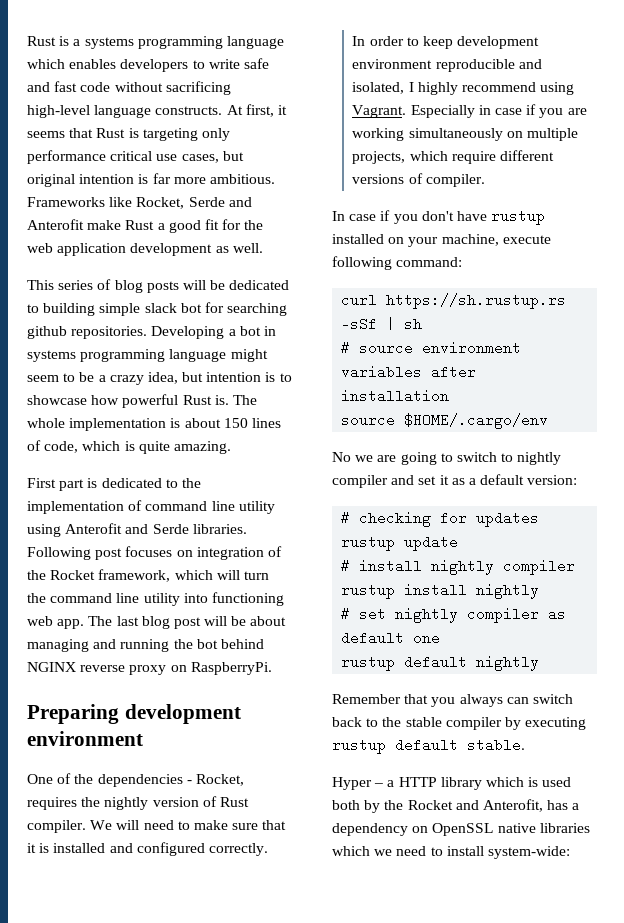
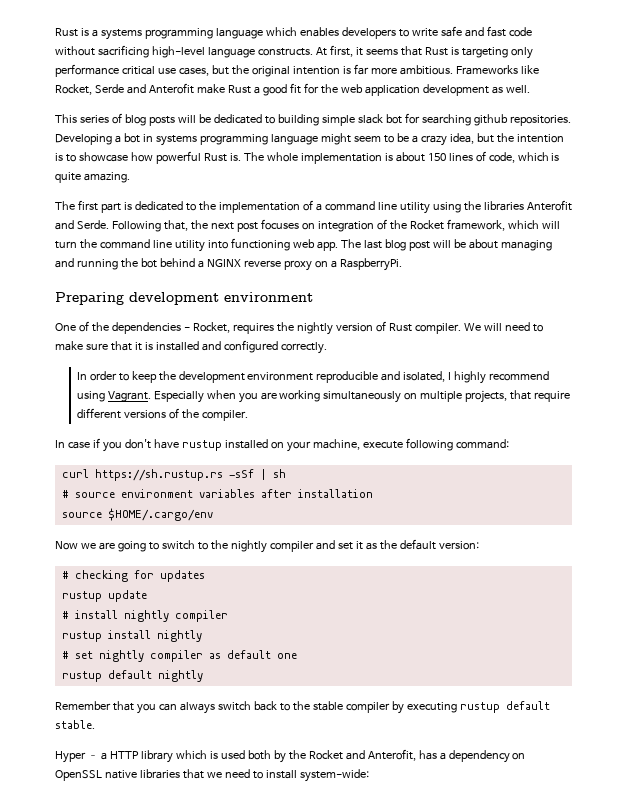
- At first, it seems that Rust is targeting only performance critical use cases, but original intention is far more ambitious.
+ At first, it seems that Rust is targeting only performance critical use cases, but the original intention is far more ambitious.
- Developing a bot in systems programming language might seem to be a crazy idea, but intention is to showcase how powerful Rust is.
+ Developing a bot in systems programming language might seem to be a crazy idea, but the intention is to showcase how powerful Rust is.
- First part is dedicated to the implementation of command line utility using Anterofit and Serde libraries. Following post focuses on integration of the Rocket framework, which will turn the command line utility into functioning web app.
+ The first part is dedicated to the implementation of a command line utility using the libraries Anterofit and Serde. Following that, the next post focuses on integration of the Rocket framework, which will turn the command line utility into functioning web app.
- The last blog post will be about managing and running the bot behind NGINX reverse proxy on RaspberryPi.
+ The last blog post will be about managing and running the bot behind a NGINX reverse proxy on a RaspberryPi.
- In order to keep development environment reproducible and isolated, I highly recommend using Vagrant.
+ In order to keep the development environment reproducible and isolated, I highly recommend using Vagrant.
- Especially in case if you are working simultaneously on multiple projects, which require different versions of compiler.
+ Especially when you are working simultaneously on multiple projects, that require different versions of the compiler.
- No we are going to switch to nightly compiler and set it as a default version:
+ Now we are going to switch to the nightly compiler and set it as the default version:
- Remember that you always can switch back to the stable compiler by executing rustup default stable.
+ Remember that you can always switch back to the stable compiler by executing rustup default stable.
- Hyper – a HTTP library which is used both by the Rocket and Anterofit, has a dependency on OpenSSL native libraries which we need to install system-wide:
+ Hyper – a HTTP library which is used both by the Rocket and Anterofit, has a dependency on OpenSSL native libraries that we need to install system-wide:

